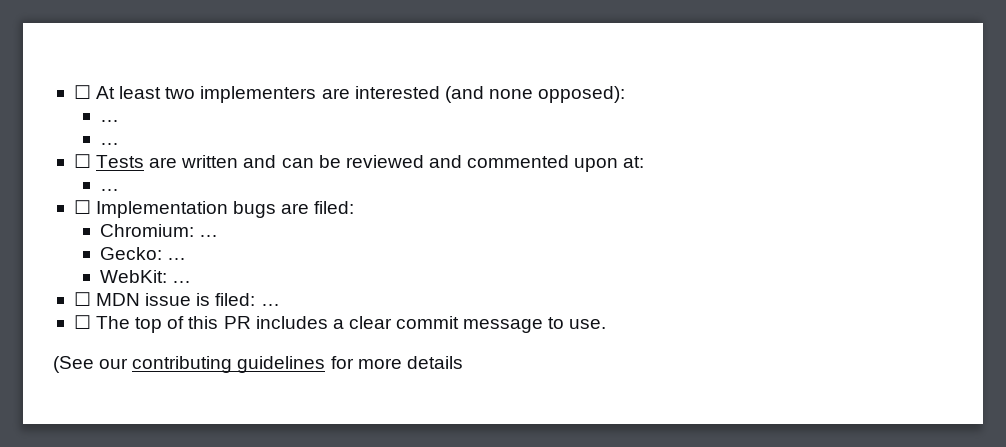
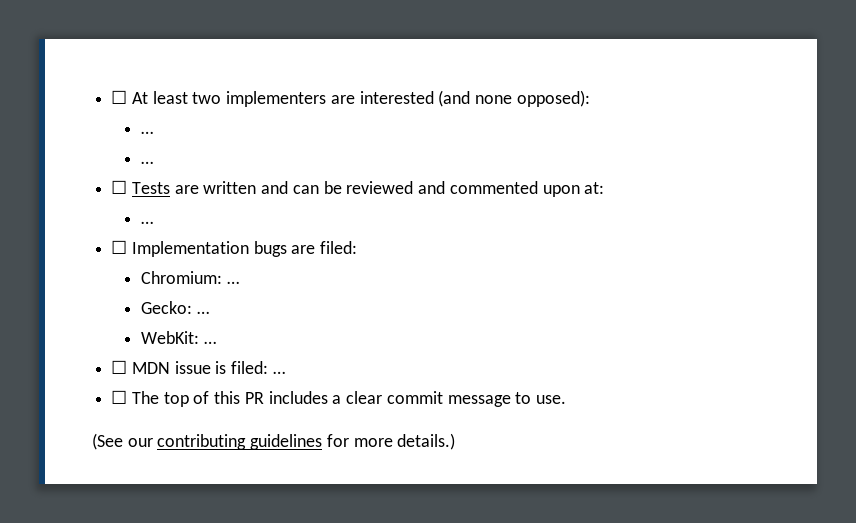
- (See our contributing guidelines for more details
+ (See our contributing guidelines for more details.)

